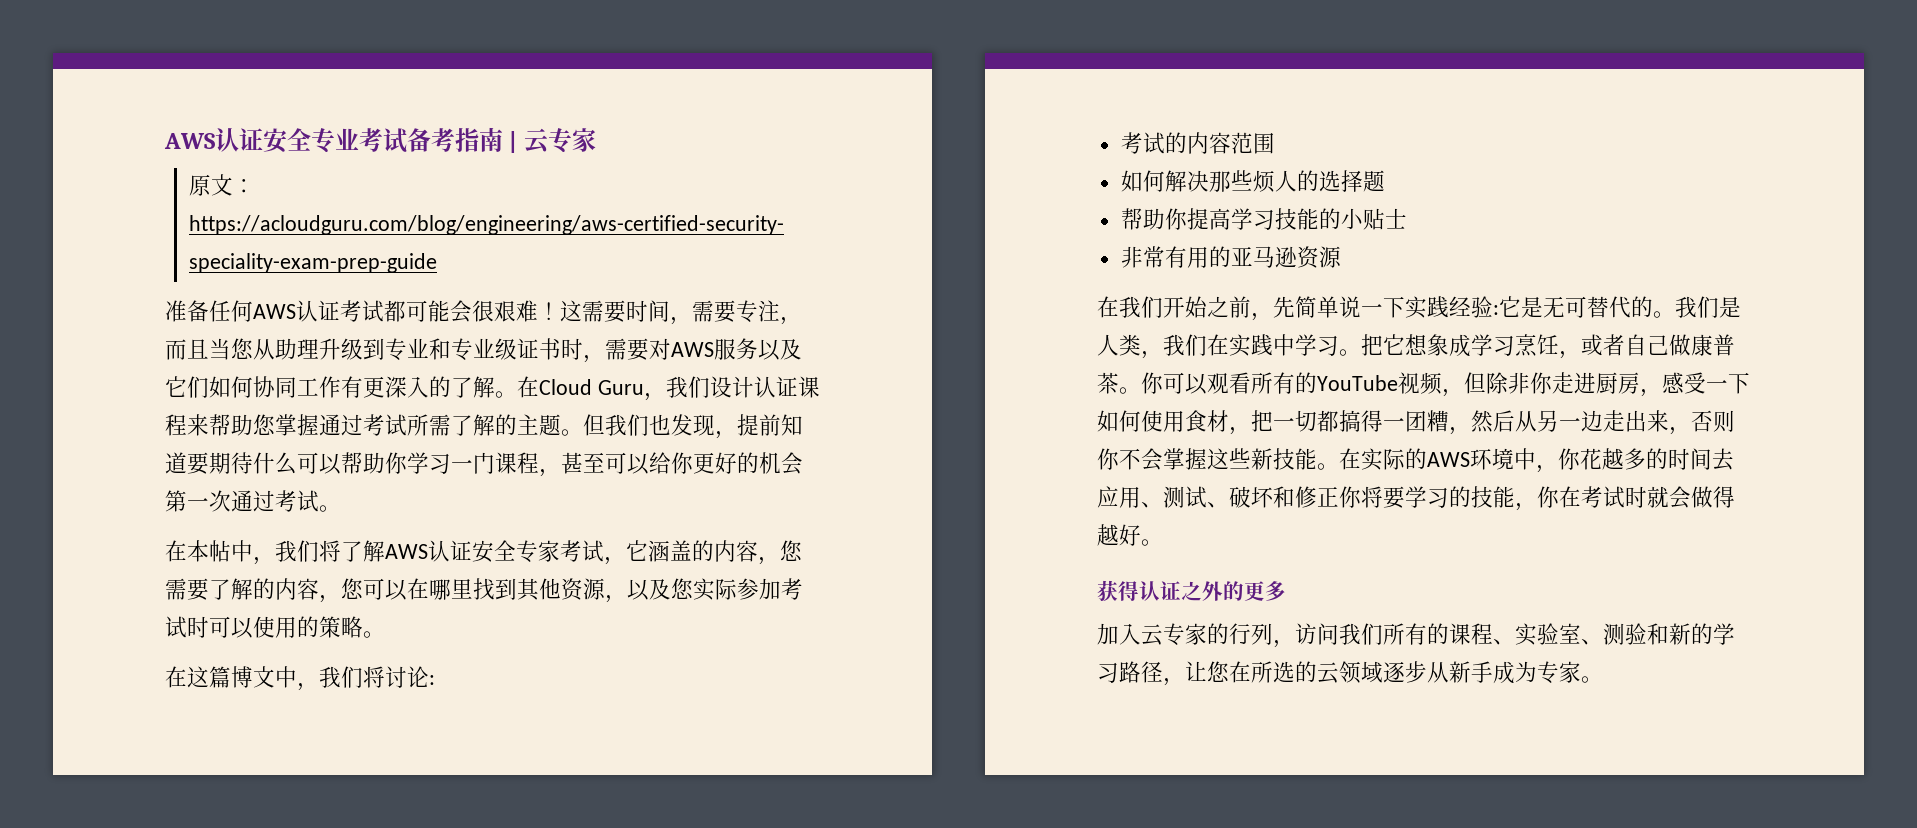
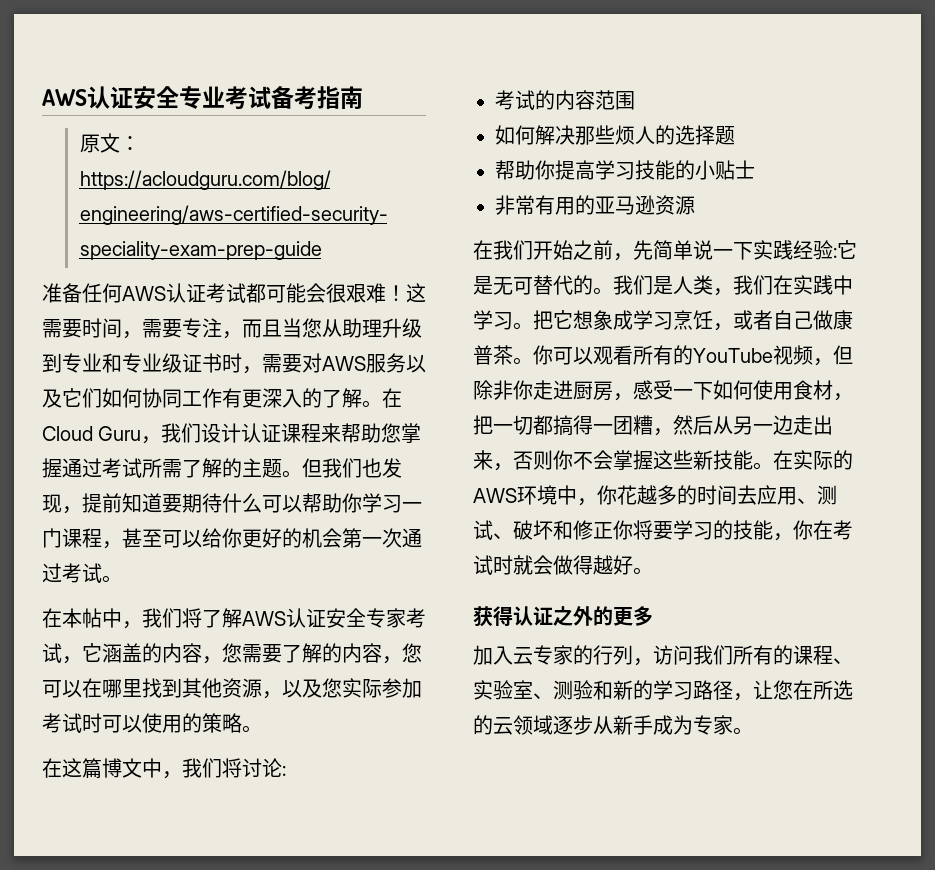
- AWS认证安全专业考试备考指南 | 云专家
+ AWS认证安全专业考试备考指南

